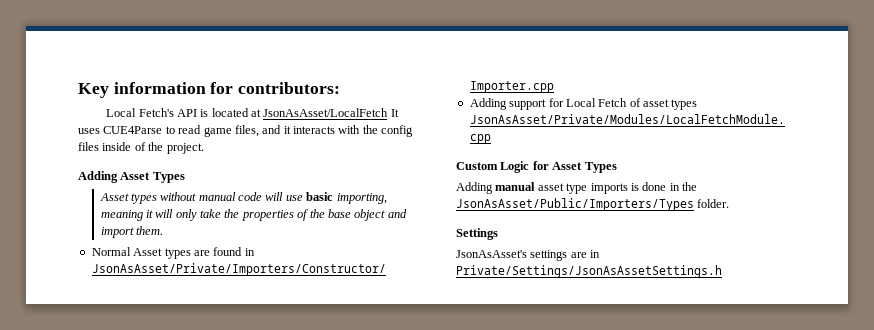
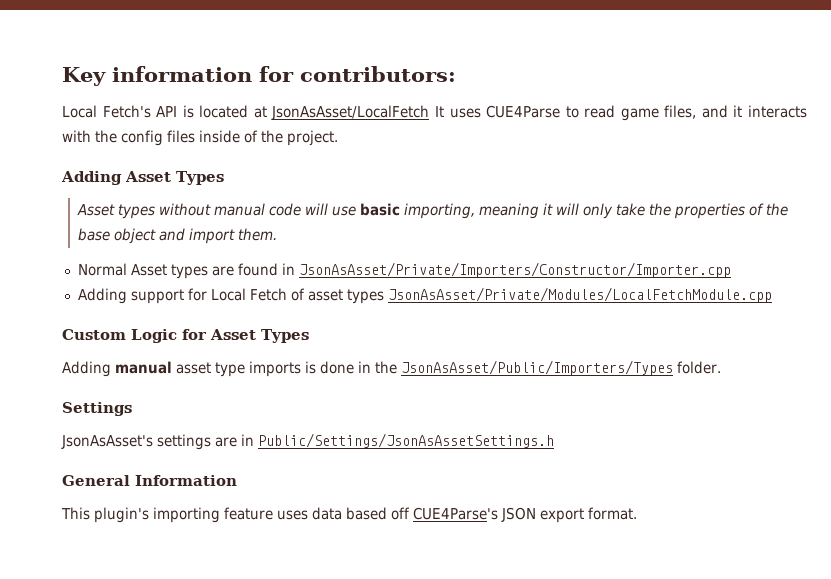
- JsonAsAsset's settings are in Private/Settings/JsonAsAssetSettings.h
+ JsonAsAsset's settings are in Public/Settings/JsonAsAssetSettings.h
+ General Information
+ This plugin's importing feature uses data based off CUE4Parse's JSON export format.

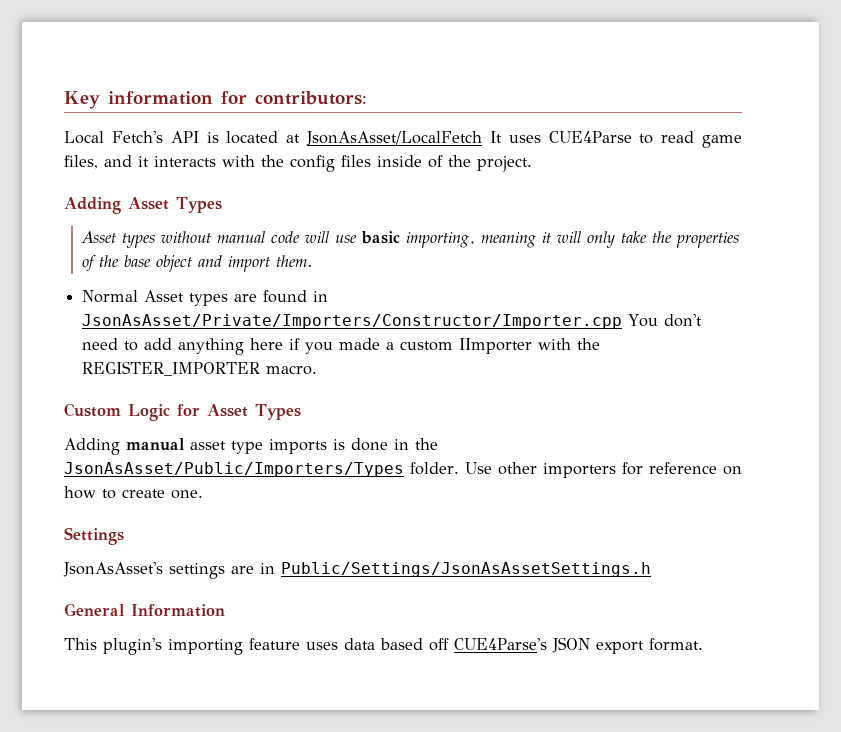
- Normal Asset types are found in JsonAsAsset/Private/Importers/Constructor/Importer.cpp
- Adding support for Local Fetch of asset types JsonAsAsset/Private/Modules/LocalFetchModule.cpp
+ Normal Asset types are found in JsonAsAsset/Private/Importers/Constructor/Importer.cpp You don't need to add anything here if you made a custom IImporter with the REGISTER_IMPORTER macro.
+ Use other importers for reference on how to create one.

